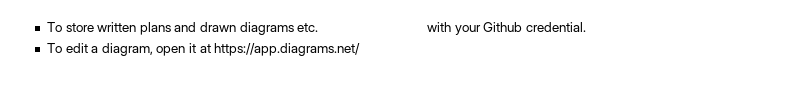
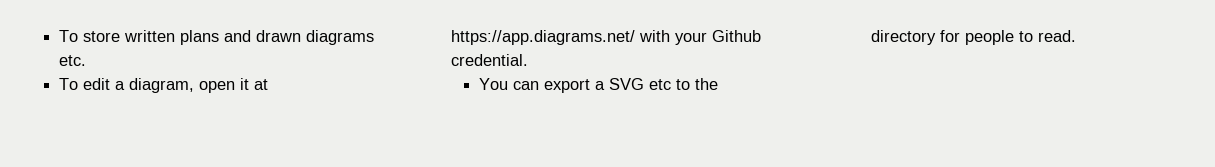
+ You can export a SVG etc to the directory for people to read.

